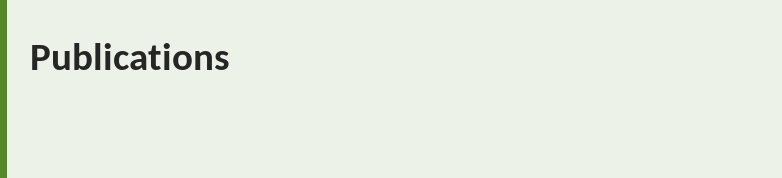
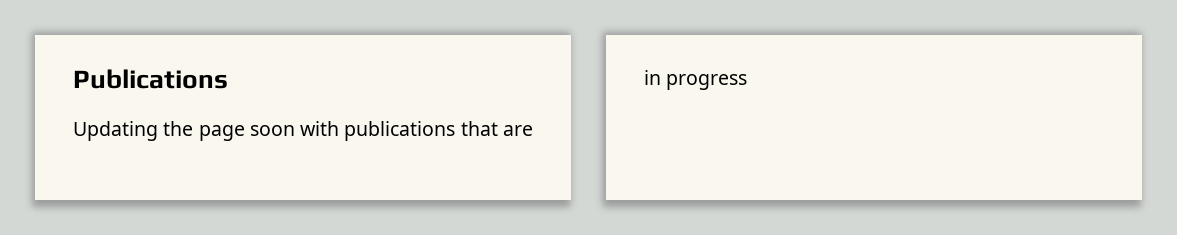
+ Updating the page soon with publications that are in progress

